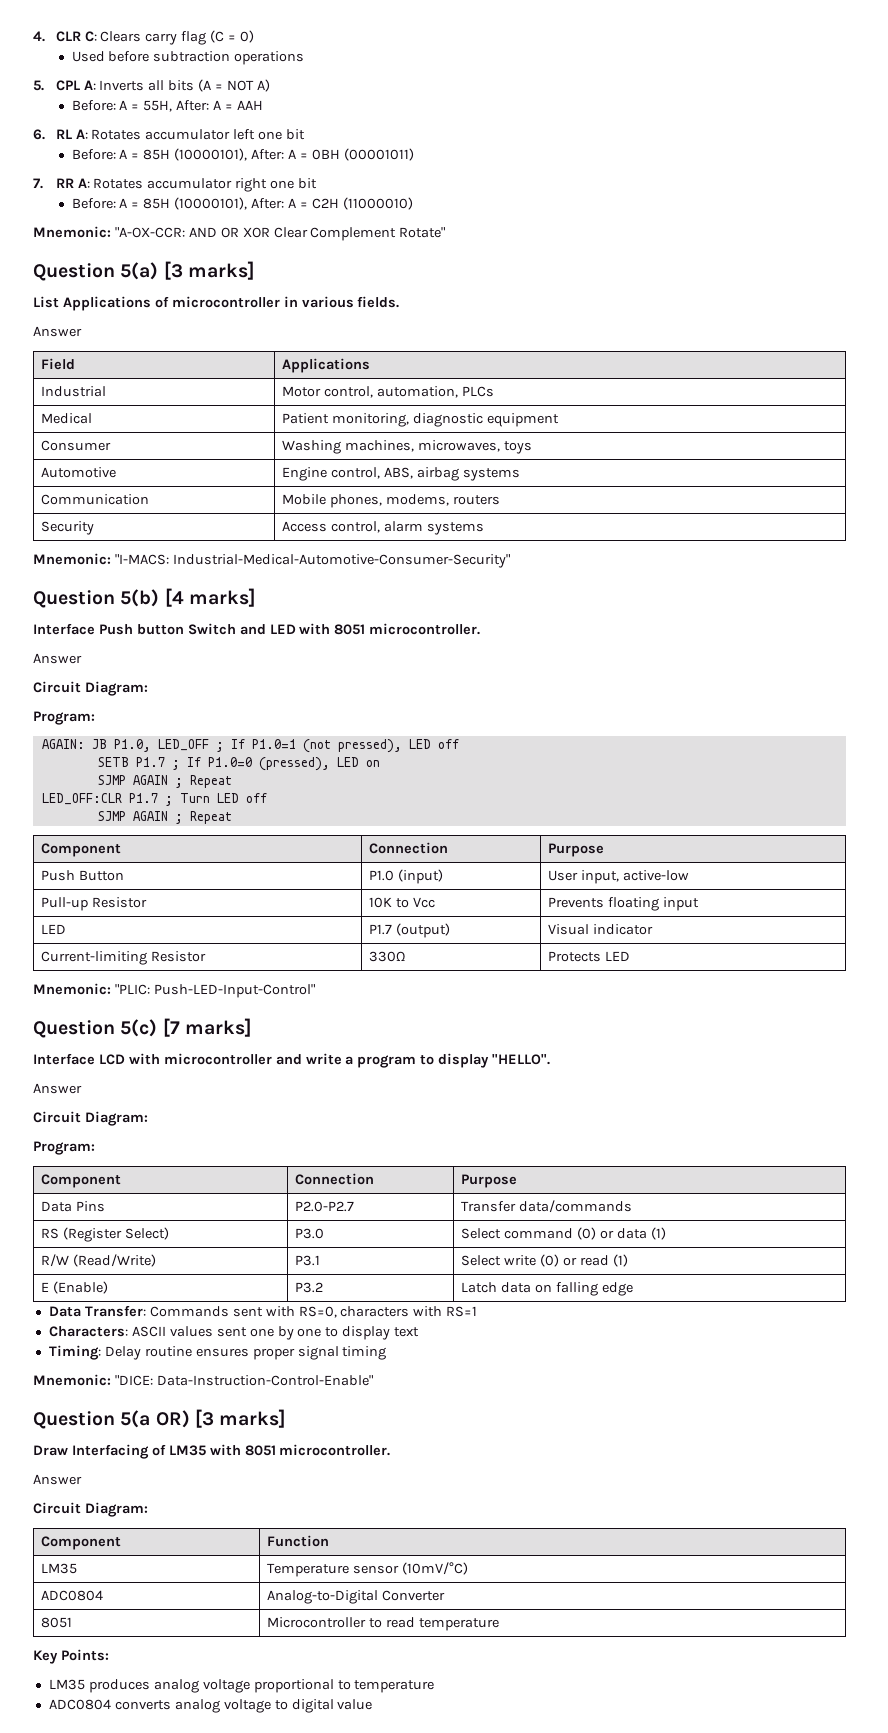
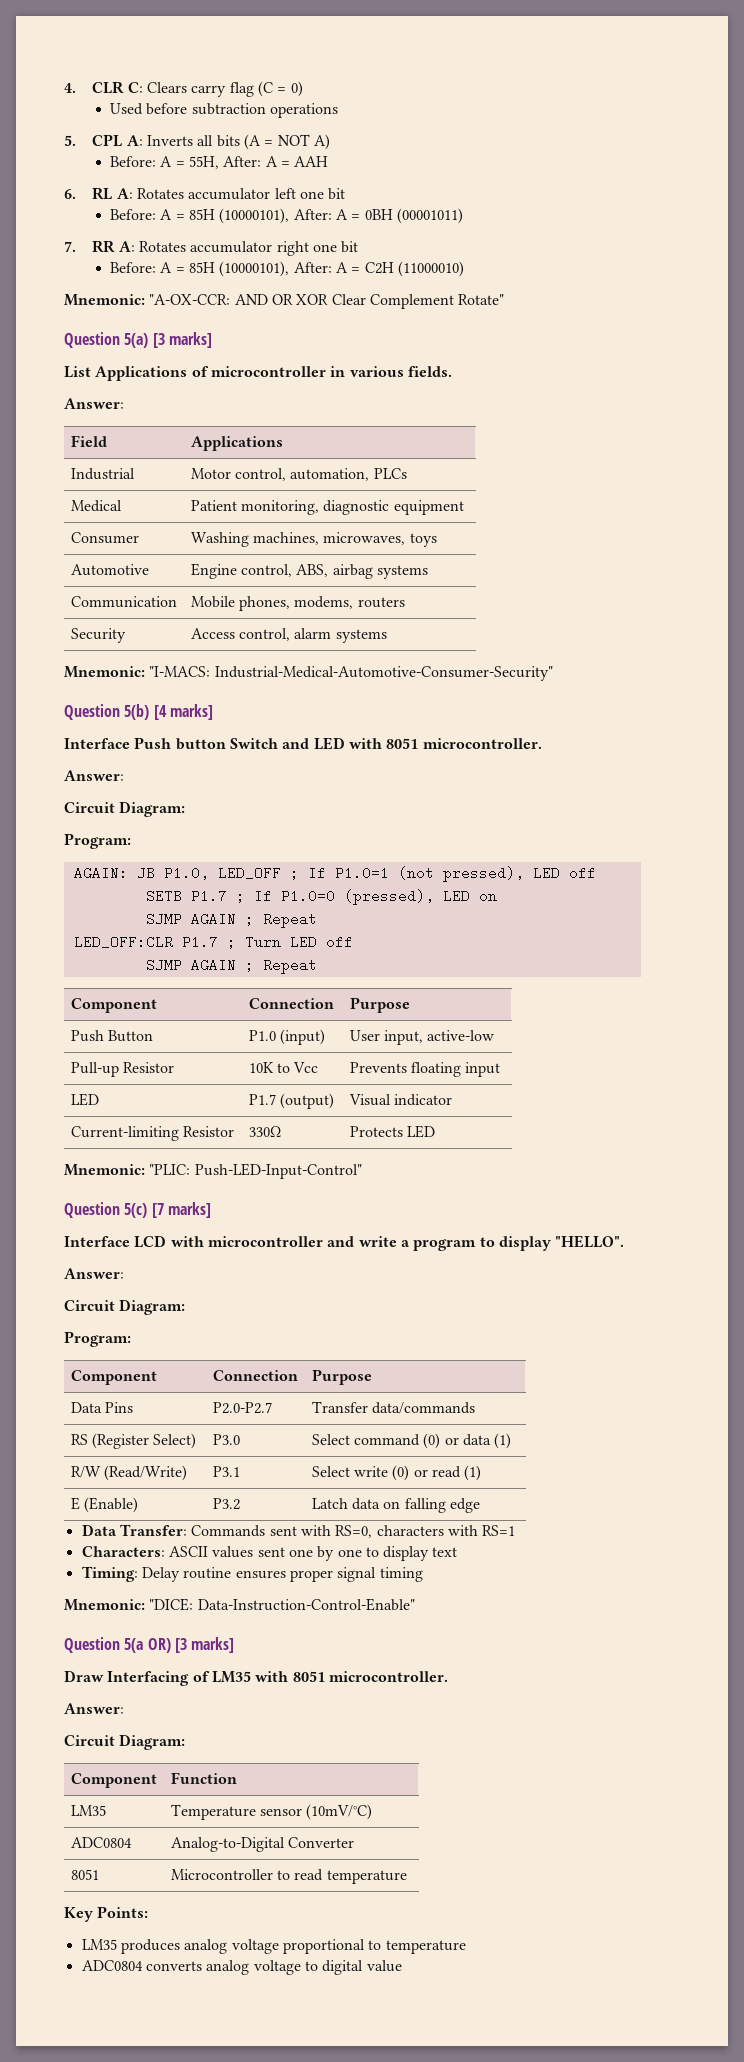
  List Applications of microcontroller in various fields.
- Answer
+ Answer:
  Interface Push button Switch and LED with 8051 microcontroller.
- Answer
+ Answer:
  Interface LCD with microcontroller and write a program to display "HELLO".
- Answer
+ Answer:
  Draw Interfacing of LM35 with 8051 microcontroller.
- Answer
+ Answer:

